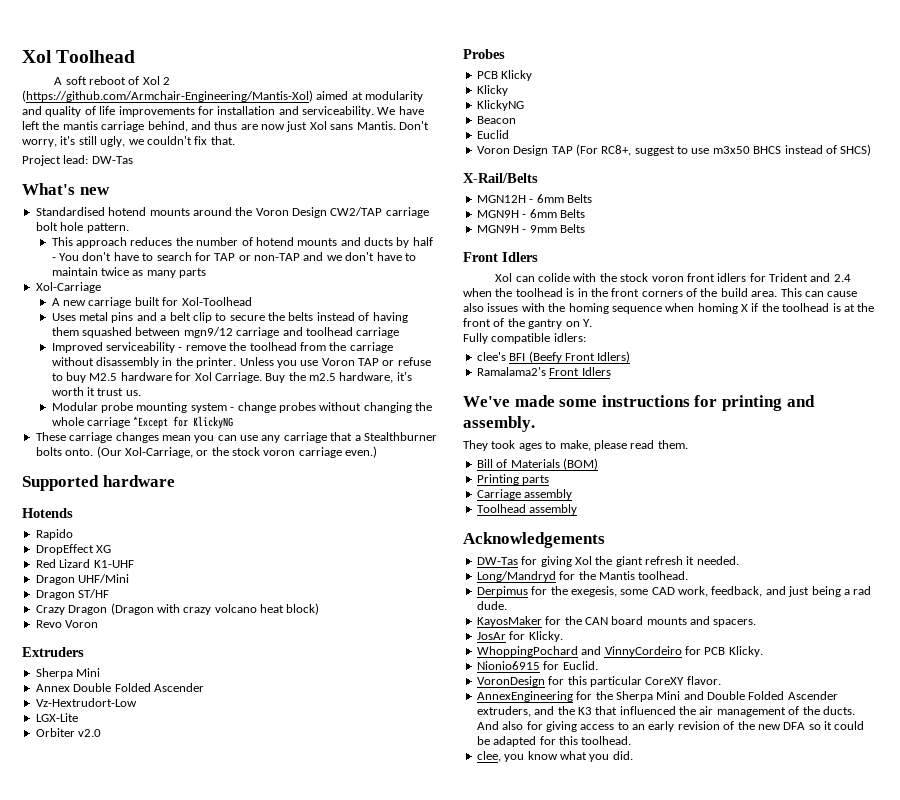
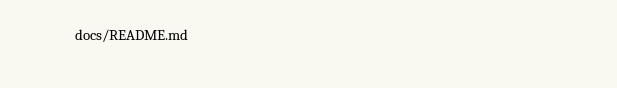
- Xol Toolhead
- A soft reboot of Xol 2 (https://github.com/Armchair-Engineering/Mantis-Xol) aimed at modularity and quality of life improvements for installation and serviceability. We have left the mantis carriage behind, and thus are now just Xol sans Mantis. Don't worry, it's still ugly, we couldn't fix that.
- Project lead: DW-Tas
- What's new
- Standardised hotend mounts around the Voron Design CW2/TAP carriage bolt hole pattern.
- This approach reduces the number of hotend mounts and ducts by half - You don't have to search for TAP or non-TAP and we don't have to maintain twice as many parts
- Xol-Carriage
- A new carriage built for Xol-Toolhead
- Uses metal pins and a belt clip to secure the belts instead of having them squashed between mgn9/12 carriage and toolhead carriage
- Improved serviceability - remove the toolhead from the carriage without disassembly in the printer. Unless you use Voron TAP or refuse to buy M2.5 hardware for Xol Carriage. Buy the m2.5 hardware, it's worth it trust us.
- Modular probe mounting system - change probes without changing the whole carriage *Except for KlickyNG
- These carriage changes mean you can use any carriage that a Stealthburner bolts onto. (Our Xol-Carriage, or the stock voron carriage even.)
- Supported hardware
- Hotends
- Rapido
- DropEffect XG
- Red Lizard K1-UHF
- Dragon UHF/Mini
- Dragon ST/HF
- Crazy Dragon (Dragon with crazy volcano heat block)
- Revo Voron
- Extruders
- Sherpa Mini
- Annex Double Folded Ascender
- Vz-Hextrudort-Low
- LGX-Lite
- Orbiter v2.0
- Probes
- PCB Klicky
- Klicky
- KlickyNG
- Beacon
- Euclid
- Voron Design TAP (For RC8+, suggest to use m3x50 BHCS instead of SHCS)
- X-Rail/Belts
- MGN12H - 6mm Belts
- MGN9H - 6mm Belts
- MGN9H - 9mm Belts
- Front Idlers
- Xol can colide with the stock voron front idlers for Trident and 2.4 when the toolhead is in the front corners of the build area. This can cause also issues with the homing sequence when homing X if the toolhead is at the front of the gantry on Y.
- Fully compatible idlers:
- clee's BFI (Beefy Front Idlers)
- Ramalama2's Front Idlers
- We've made some instructions for printing and assembly.
- They took ages to make, please read them.
- Bill of Materials (BOM)
- Printing parts
- Carriage assembly
- Toolhead assembly
- Acknowledgements
- DW-Tas for giving Xol the giant refresh it needed.
- Long/Mandryd for the Mantis toolhead.
- Derpimus for the exegesis, some CAD work, feedback, and just being a rad dude.
- KayosMaker for the CAN board mounts and spacers.
- JosAr for Klicky.
- WhoppingPochard and VinnyCordeiro for PCB Klicky.
- Nionio6915 for Euclid.
- VoronDesign for this particular CoreXY flavor.
- AnnexEngineering for the Sherpa Mini and Double Folded Ascender extruders, and the K3 that influenced the air management of the ducts. And also for giving access to an early revision of the new DFA so it could be adapted for this toolhead.
- clee, you know what you did.
+ docs/README.md

